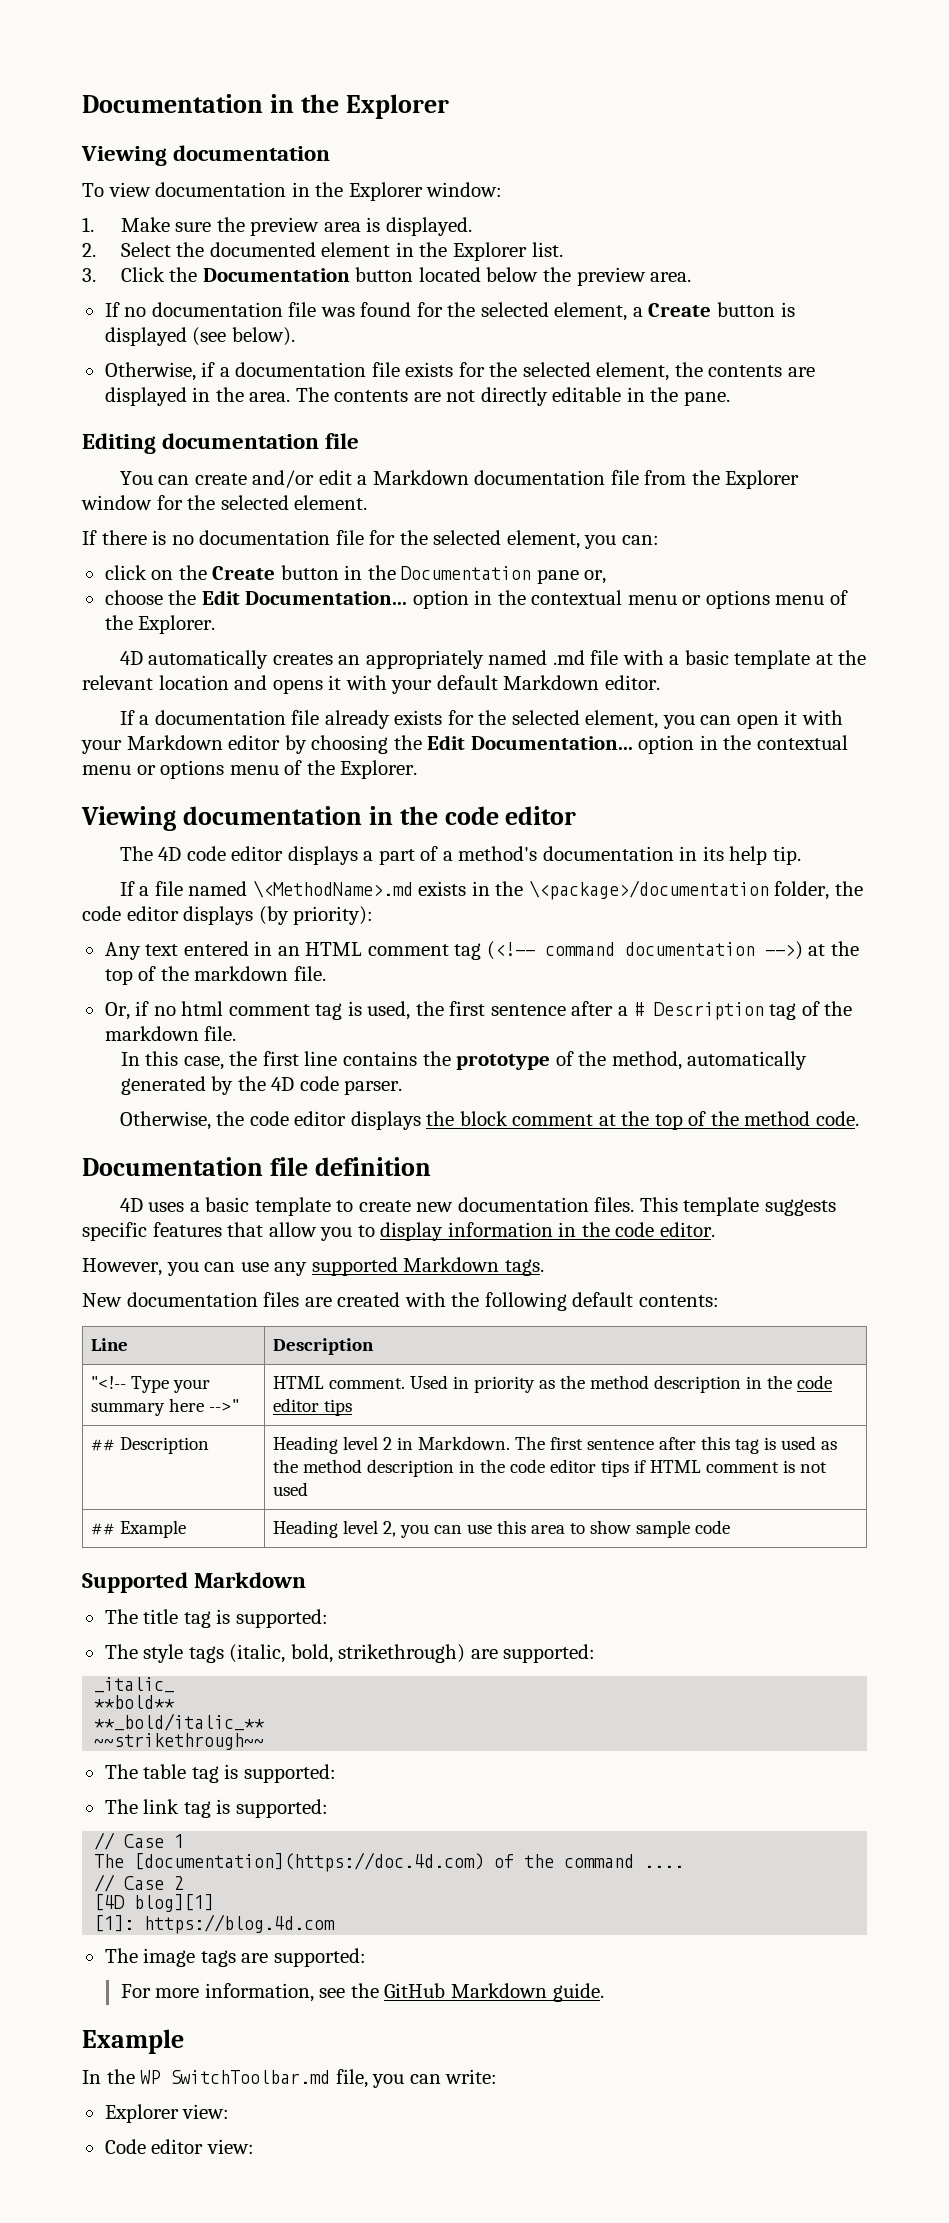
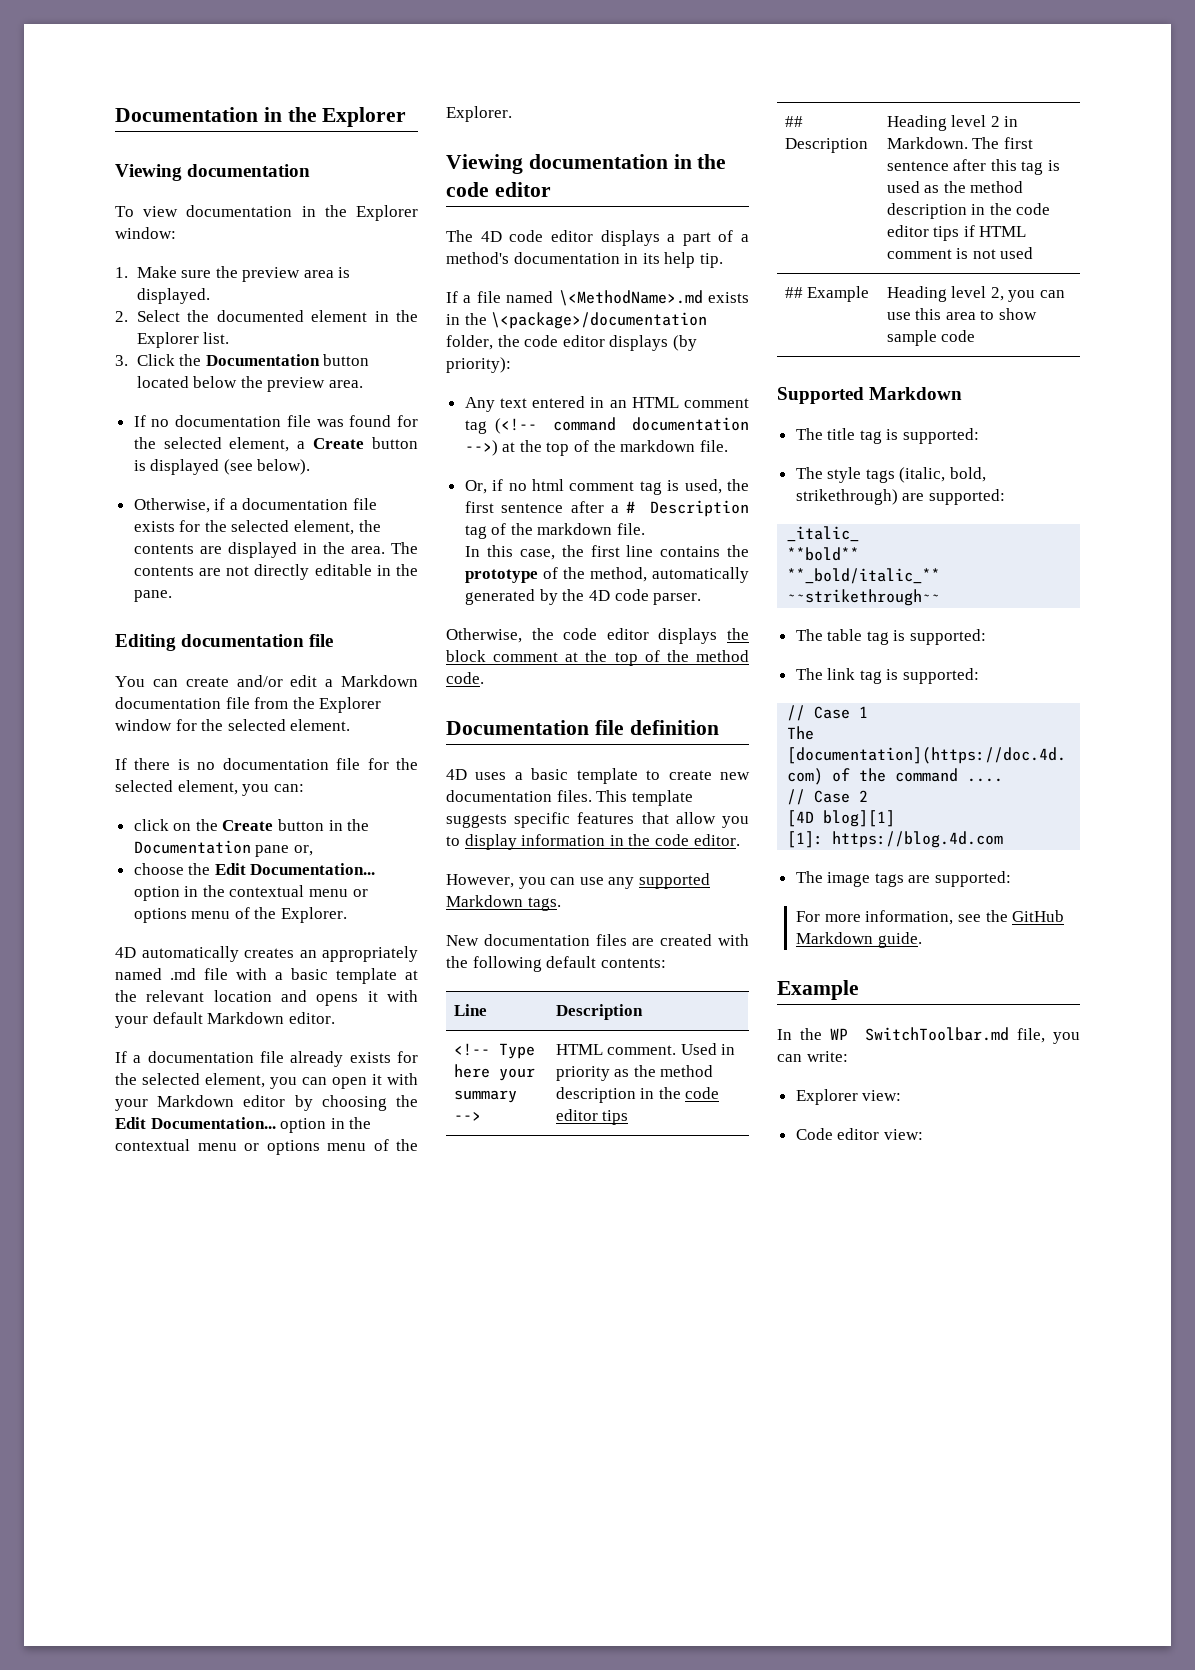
- "<!-- Type your summary here -->" | HTML comment. Used in priority as the method description in the code editor tips
+ <!-- Type here your summary --> | HTML comment. Used in priority as the method description in the code editor tips

